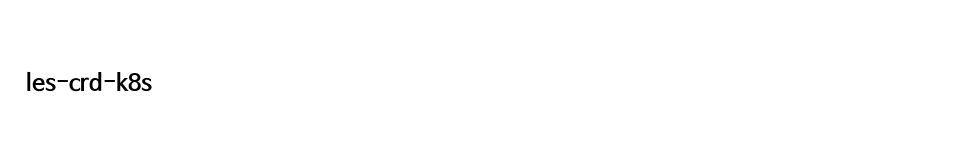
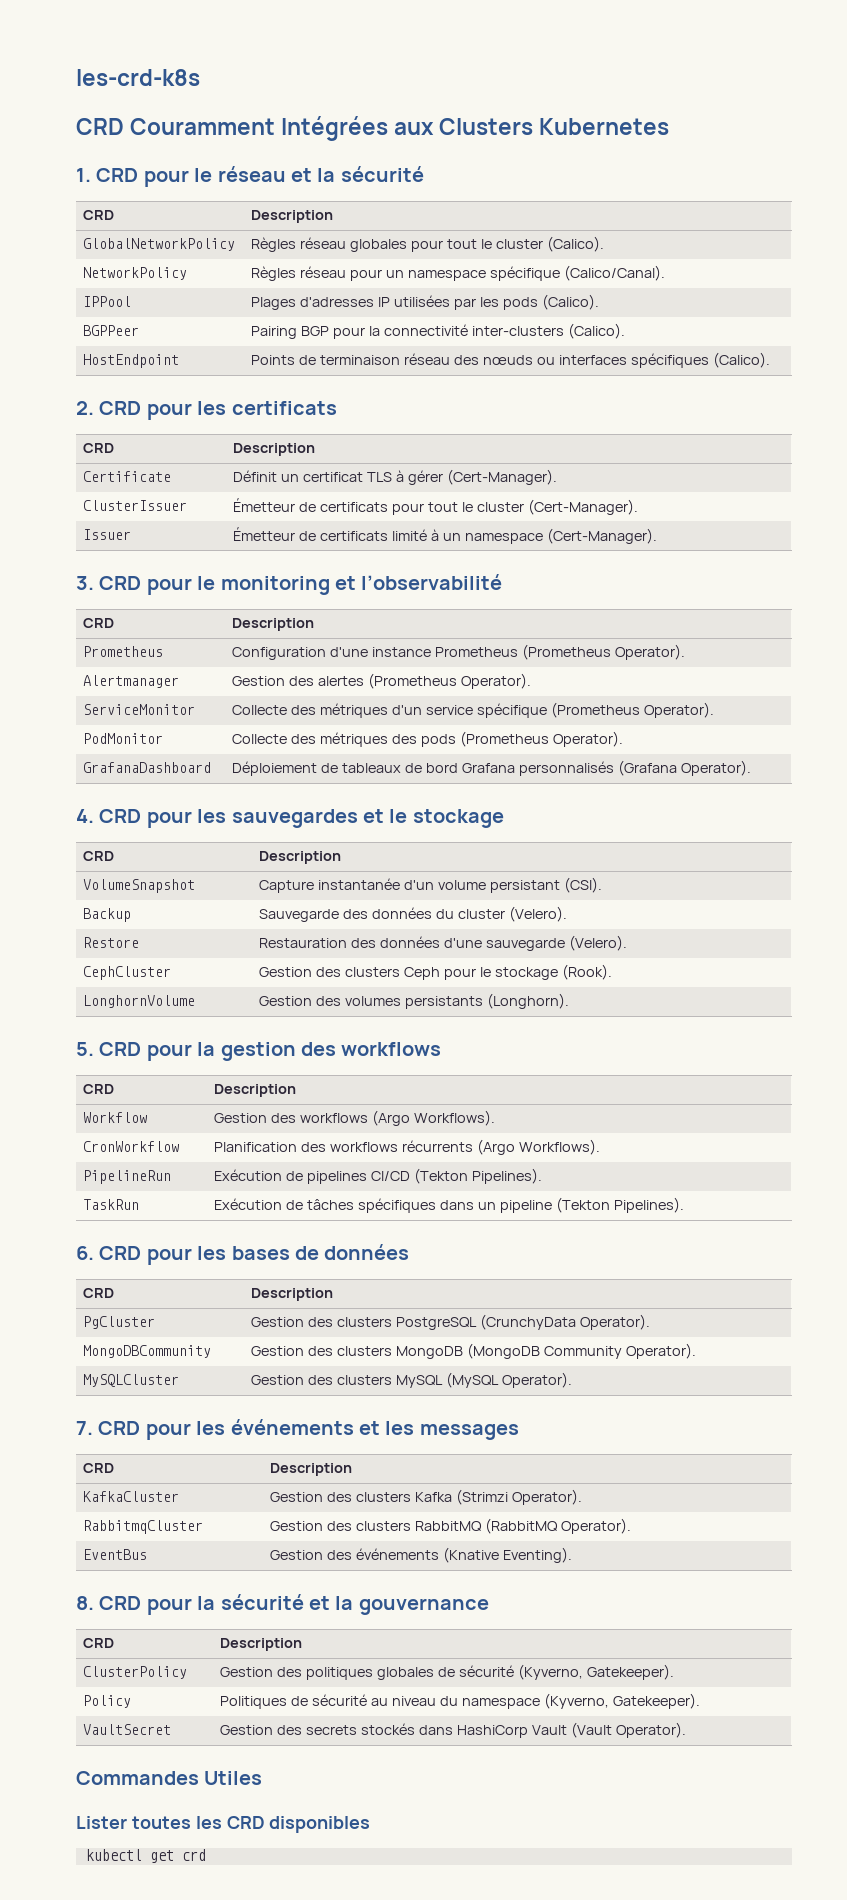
+ CRD Couramment Intégrées aux Clusters Kubernetes
+ 1. CRD pour le réseau et la sécurité
+ CRD | Description
+ GlobalNetworkPolicy | Règles réseau globales pour tout le cluster (Calico).
+ NetworkPolicy | Règles réseau pour un namespace spécifique (Calico/Canal).
+ IPPool | Plages d'adresses IP utilisées par les pods (Calico).
+ BGPPeer | Pairing BGP pour la connectivité inter-clusters (Calico).
+ HostEndpoint | Points de terminaison réseau des nœuds ou interfaces spécifiques (Calico).
+ 2. CRD pour les certificats
+ CRD | Description
+ Certificate | Définit un certificat TLS à gérer (Cert-Manager).
+ ClusterIssuer | Émetteur de certificats pour tout le cluster (Cert-Manager).
+ Issuer | Émetteur de certificats limité à un namespace (Cert-Manager).
+ 3. CRD pour le monitoring et l’observabilité
+ CRD | Description
+ Prometheus | Configuration d'une instance Prometheus (Prometheus Operator).
+ Alertmanager | Gestion des alertes (Prometheus Operator).
+ ServiceMonitor | Collecte des métriques d'un service spécifique (Prometheus Operator).
+ PodMonitor | Collecte des métriques des pods (Prometheus Operator).
+ GrafanaDashboard | Déploiement de tableaux de bord Grafana personnalisés (Grafana Operator).
+ 4. CRD pour les sauvegardes et le stockage
+ CRD | Description
+ VolumeSnapshot | Capture instantanée d'un volume persistant (CSI).
+ Backup | Sauvegarde des données du cluster (Velero).
+ Restore | Restauration des données d'une sauvegarde (Velero).
+ CephCluster | Gestion des clusters Ceph pour le stockage (Rook).
+ LonghornVolume | Gestion des volumes persistants (Longhorn).
+ 5. CRD pour la gestion des workflows
+ CRD | Description
+ Workflow | Gestion des workflows (Argo Workflows).
+ CronWorkflow | Planification des workflows récurrents (Argo Workflows).
+ PipelineRun | Exécution de pipelines CI/CD (Tekton Pipelines).
+ TaskRun | Exécution de tâches spécifiques dans un pipeline (Tekton Pipelines).
+ 6. CRD pour les bases de données
+ CRD | Description
+ PgCluster | Gestion des clusters PostgreSQL (CrunchyData Operator).
+ MongoDBCommunity | Gestion des clusters MongoDB (MongoDB Community Operator).
+ MySQLCluster | Gestion des clusters MySQL (MySQL Operator).
+ 7. CRD pour les événements et les messages
+ CRD | Description
+ KafkaCluster | Gestion des clusters Kafka (Strimzi Operator).
+ RabbitmqCluster | Gestion des clusters RabbitMQ (RabbitMQ Operator).
+ EventBus | Gestion des événements (Knative Eventing).
+ 8. CRD pour la sécurité et la gouvernance
+ CRD | Description
+ ClusterPolicy | Gestion des politiques globales de sécurité (Kyverno, Gatekeeper).
+ Policy | Politiques de sécurité au niveau du namespace (Kyverno, Gatekeeper).
+ VaultSecret | Gestion des secrets stockés dans HashiCorp Vault (Vault Operator).
+ Commandes Utiles
+ Lister toutes les CRD disponibles
+ kubectl get crd

